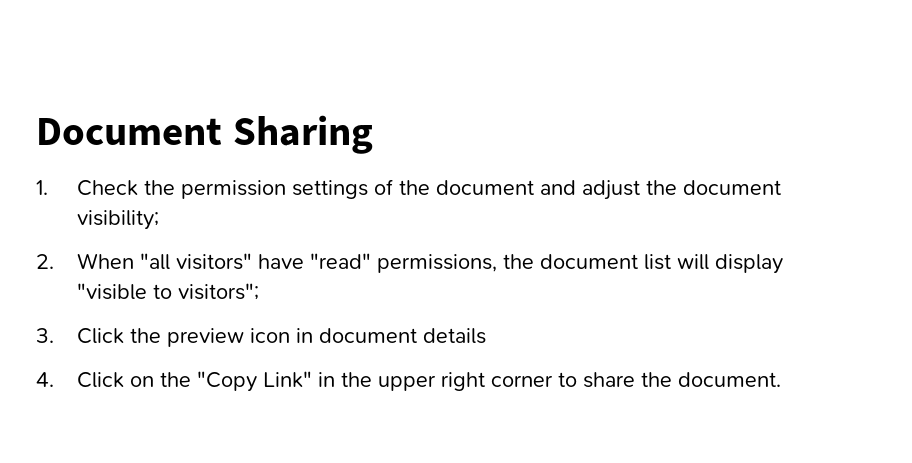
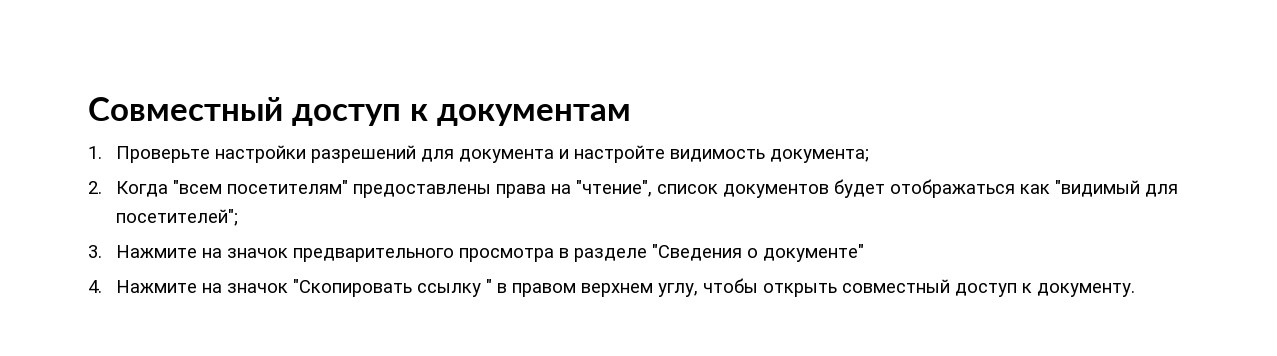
- Document Sharing
- 1. Check the permission settings of the document and adjust the document visibility;
- 2. When "all visitors" have "read" permissions, the document list will display "visible to visitors";
- 3. Click the preview icon in document details
- 4. Click on the "Copy Link" in the upper right corner to share the document.
+ Совместный доступ к документам
+ 1. Проверьте настройки разрешений для документа и настройте видимость документа;
+ 2. Когда "всем посетителям" предоставлены права на "чтение", список документов будет отображаться как "видимый для посетителей";
+ 3. Нажмите на значок предварительного просмотра в разделе "Сведения о документе"
+ 4. Нажмите на значок "Скопировать ссылку " в правом верхнем углу, чтобы открыть совместный доступ к документу.

